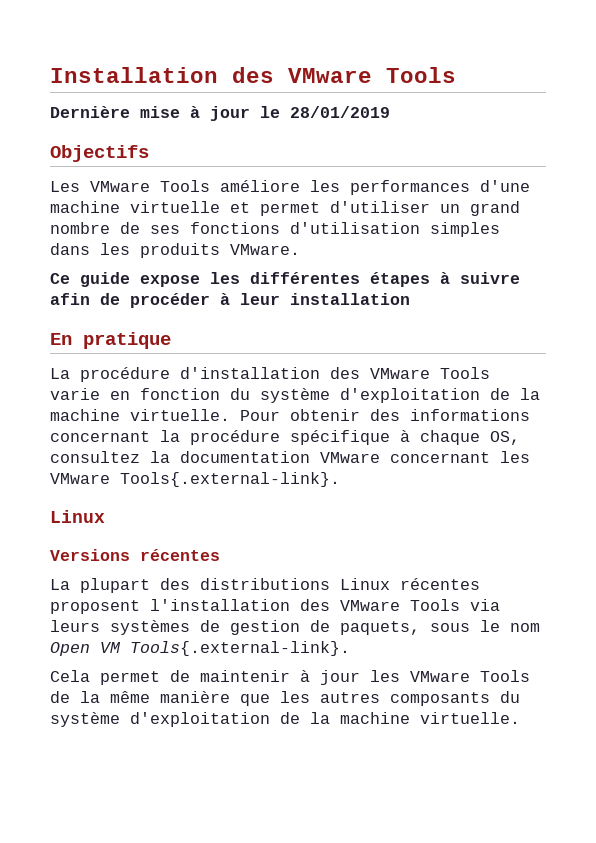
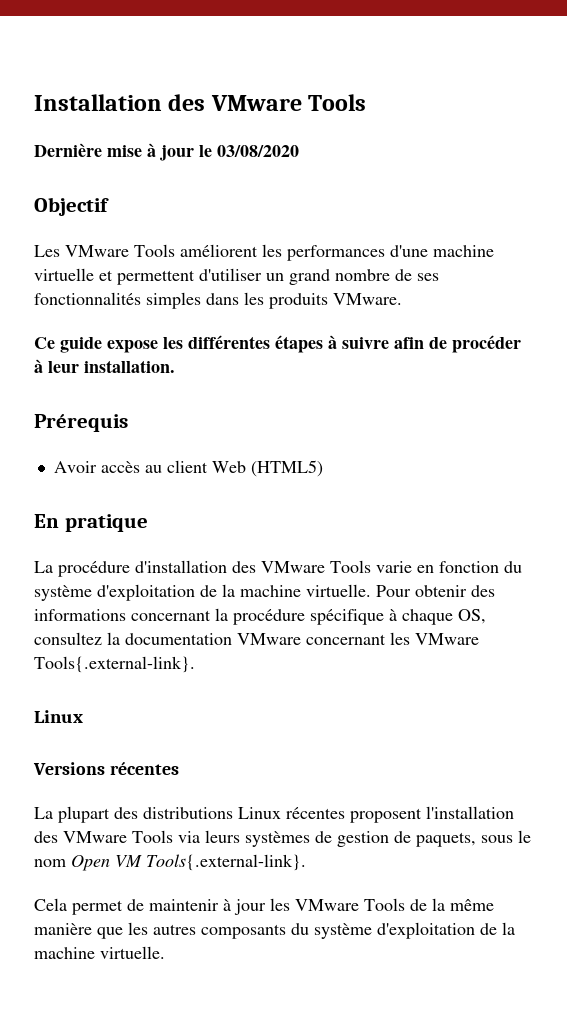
- Dernière mise à jour le 28/01/2019
- Objectifs
+ Dernière mise à jour le 03/08/2020
+ Objectif
- Les VMware Tools améliore les performances d'une machine virtuelle et permet d'utiliser un grand nombre de ses fonctions d'utilisation simples dans les produits VMware.
+ Les VMware Tools améliorent les performances d'une machine virtuelle et permettent d'utiliser un grand nombre de ses fonctionnalités simples dans les produits VMware.
- Ce guide expose les différentes étapes à suivre afin de procéder à leur installation
+ Ce guide expose les différentes étapes à suivre afin de procéder à leur installation.
+ Prérequis
+ Avoir accès au client Web (HTML5)

